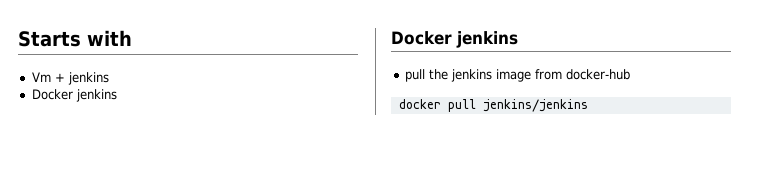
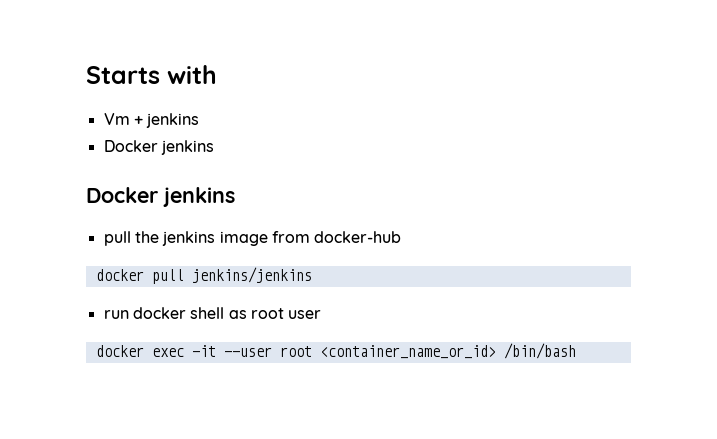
+ run docker shell as root user
+ docker exec -it --user root <container_name_or_id> /bin/bash

